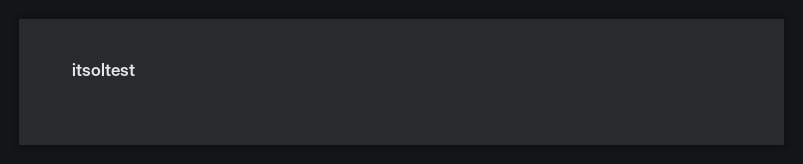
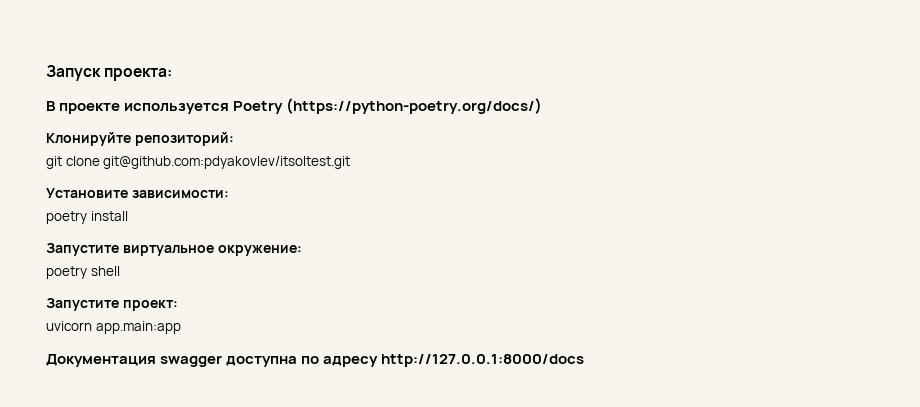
- itsoltest
+ Запуск проекта:
+ В проекте используется Poetry (https://python-poetry.org/docs/)
+ Клонируйте репозиторий:
+ git clone git@github.com:pdyakovlev/itsoltest.git
+ Установите зависимости:
+ poetry install
+ Запустите виртуальное окружение:
+ poetry shell
+ Запустите проект:
+ uvicorn app.main:app
+ Документация swagger доступна по адресу http://127.0.0.1:8000/docs

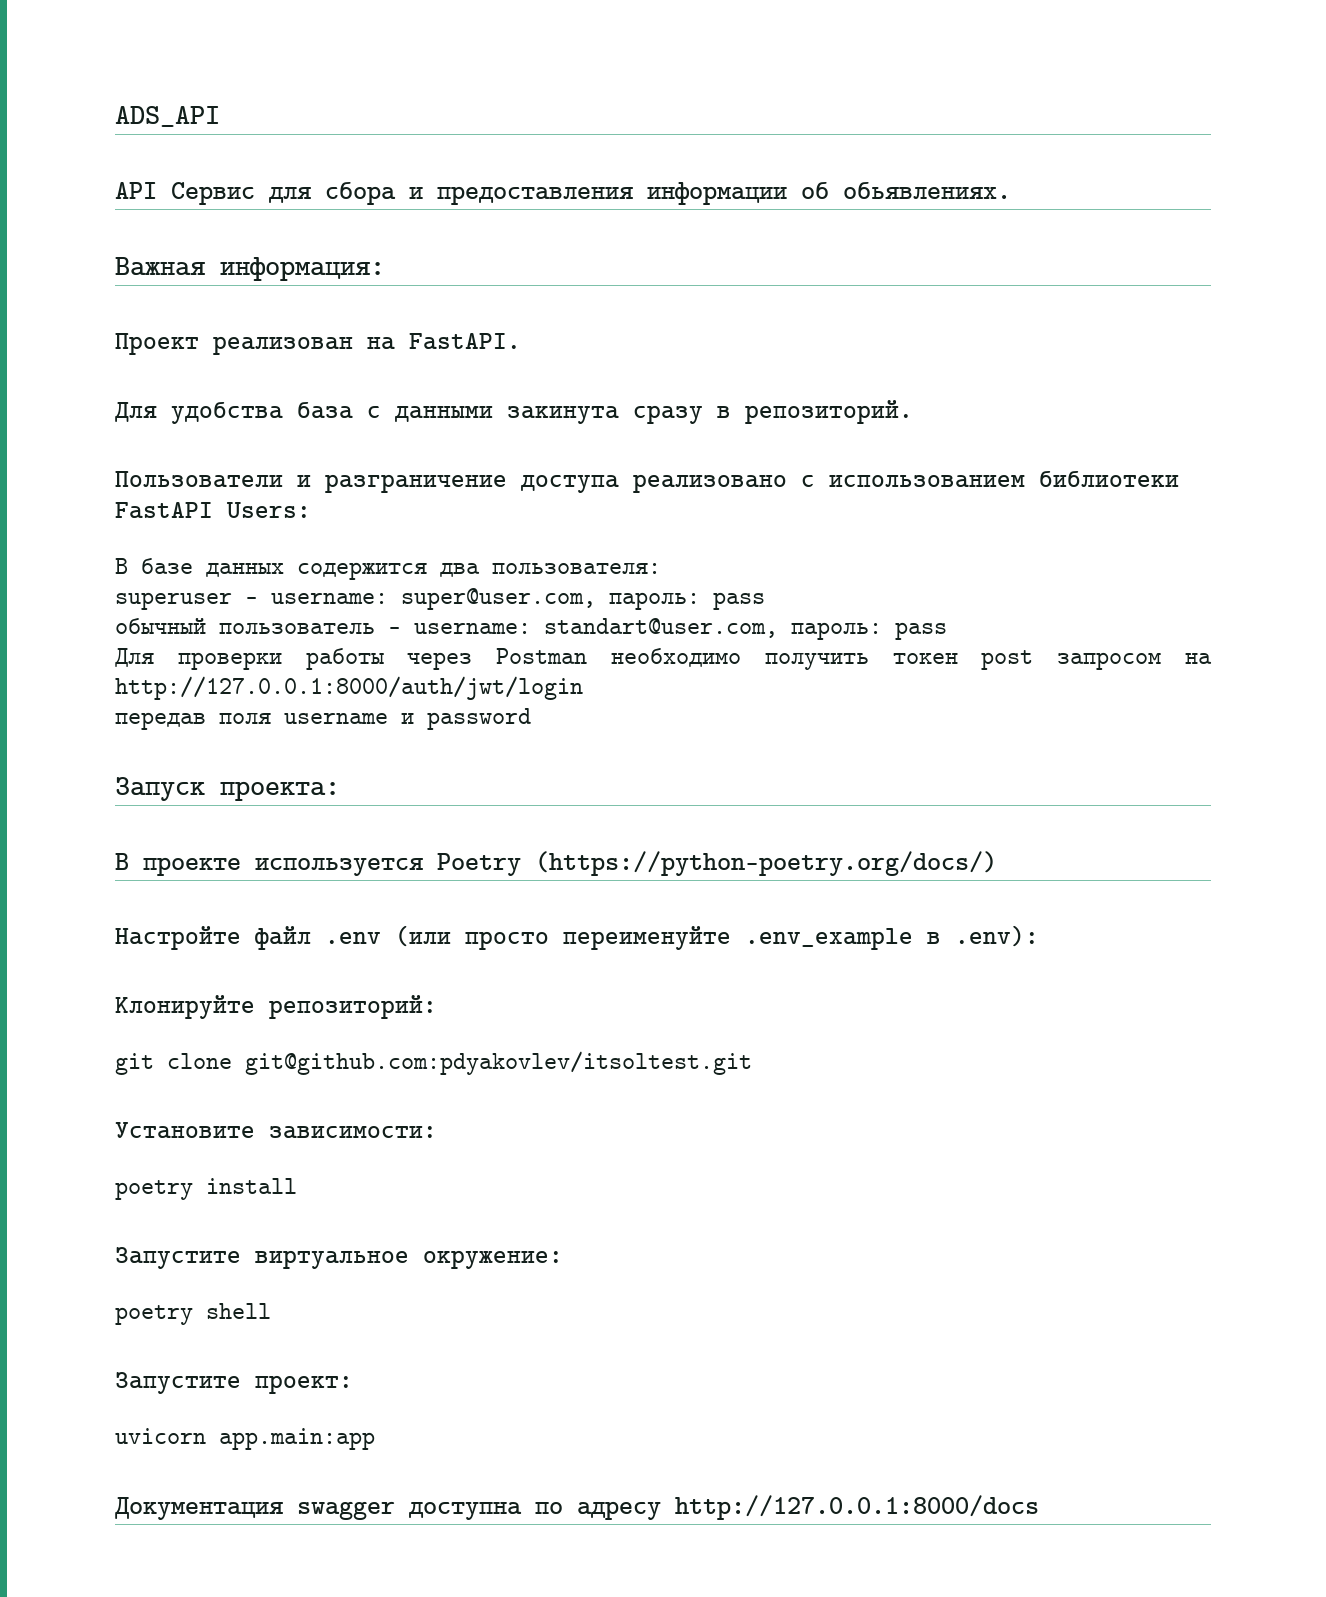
+ ADS_API
+ API Сервис для сбора и предоставления информации об обьявлениях.
+ Важная информация:
+ Проект реализован на FastAPI.
+ Для удобства база с данными закинута сразу в репозиторий.
+ Пользователи и разграничение доступа реализовано с использованием библиотеки FastAPI Users:
+ В базе данных содержится два пользователя:
+ superuser - username: super@user.com, пароль: pass
+ обычный пользователь - username: standart@user.com, пароль: pass
+ Для проверки работы через Postman необходимо получить токен post запросом на http://127.0.0.1:8000/auth/jwt/login
+ передав поля username и password
+ Настройте файл .env (или просто переименуйте .env_example в .env):

